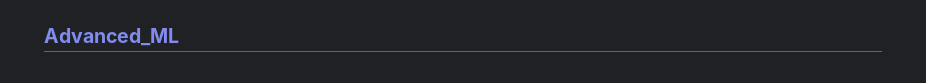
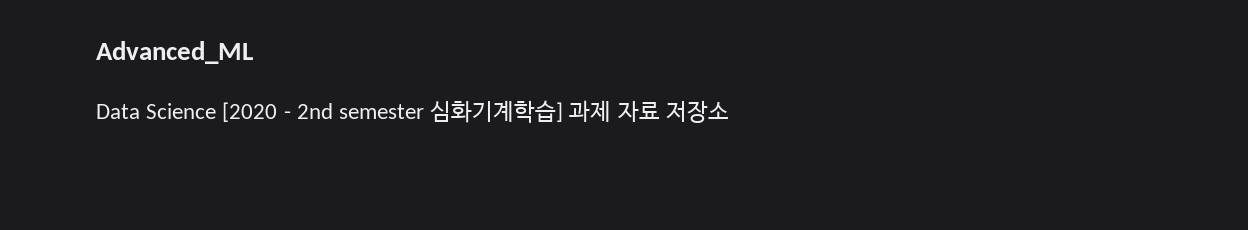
+ Data Science [2020 - 2nd semester 심화기계학습] 과제 자료 저장소

